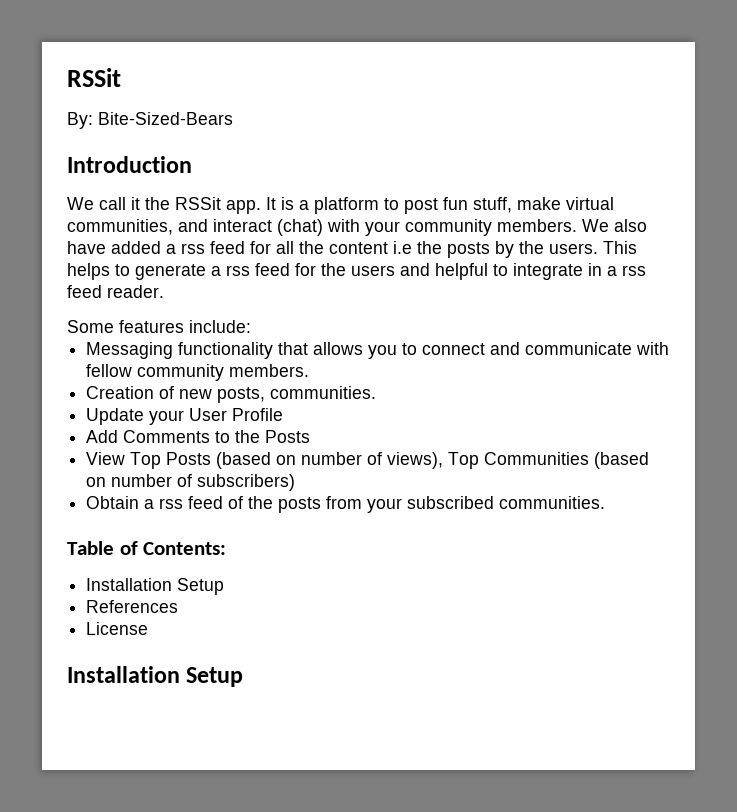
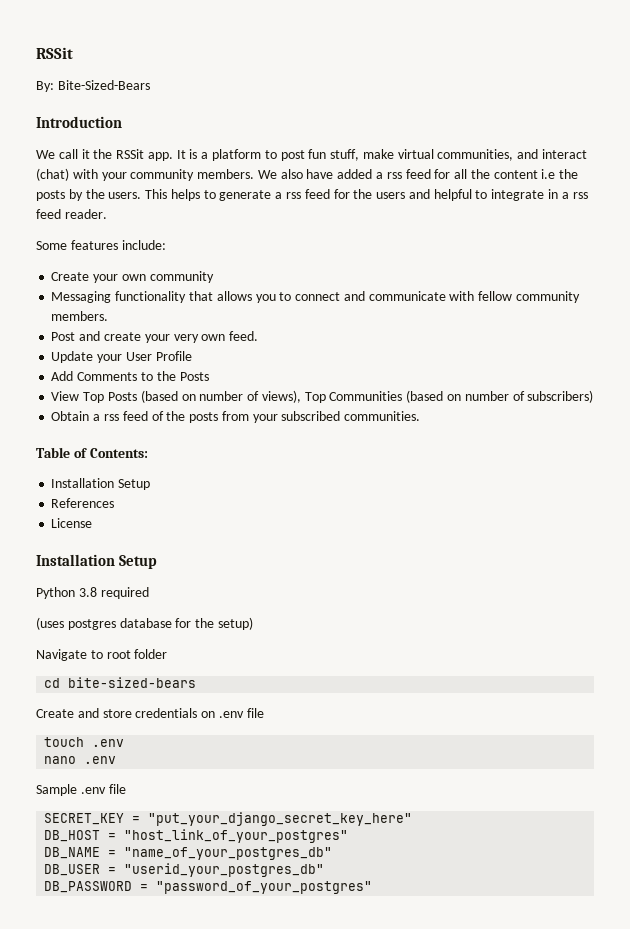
+ Create your own community
- Creation of new posts, communities.
+ Post and create your very own feed.
+ Python 3.8 required
+ (uses postgres database for the setup)
+ Navigate to root folder
+ cd bite-sized-bears
+ Create and store credentials on .env file
+ touch .env
+ nano .env
+ Sample .env file
+ SECRET_KEY = "put_your_django_secret_key_here"
+ DB_HOST = "host_link_of_your_postgres"
+ DB_NAME = "name_of_your_postgres_db"
+ DB_USER = "userid_your_postgres_db"
+ DB_PASSWORD = "password_of_your_postgres"

